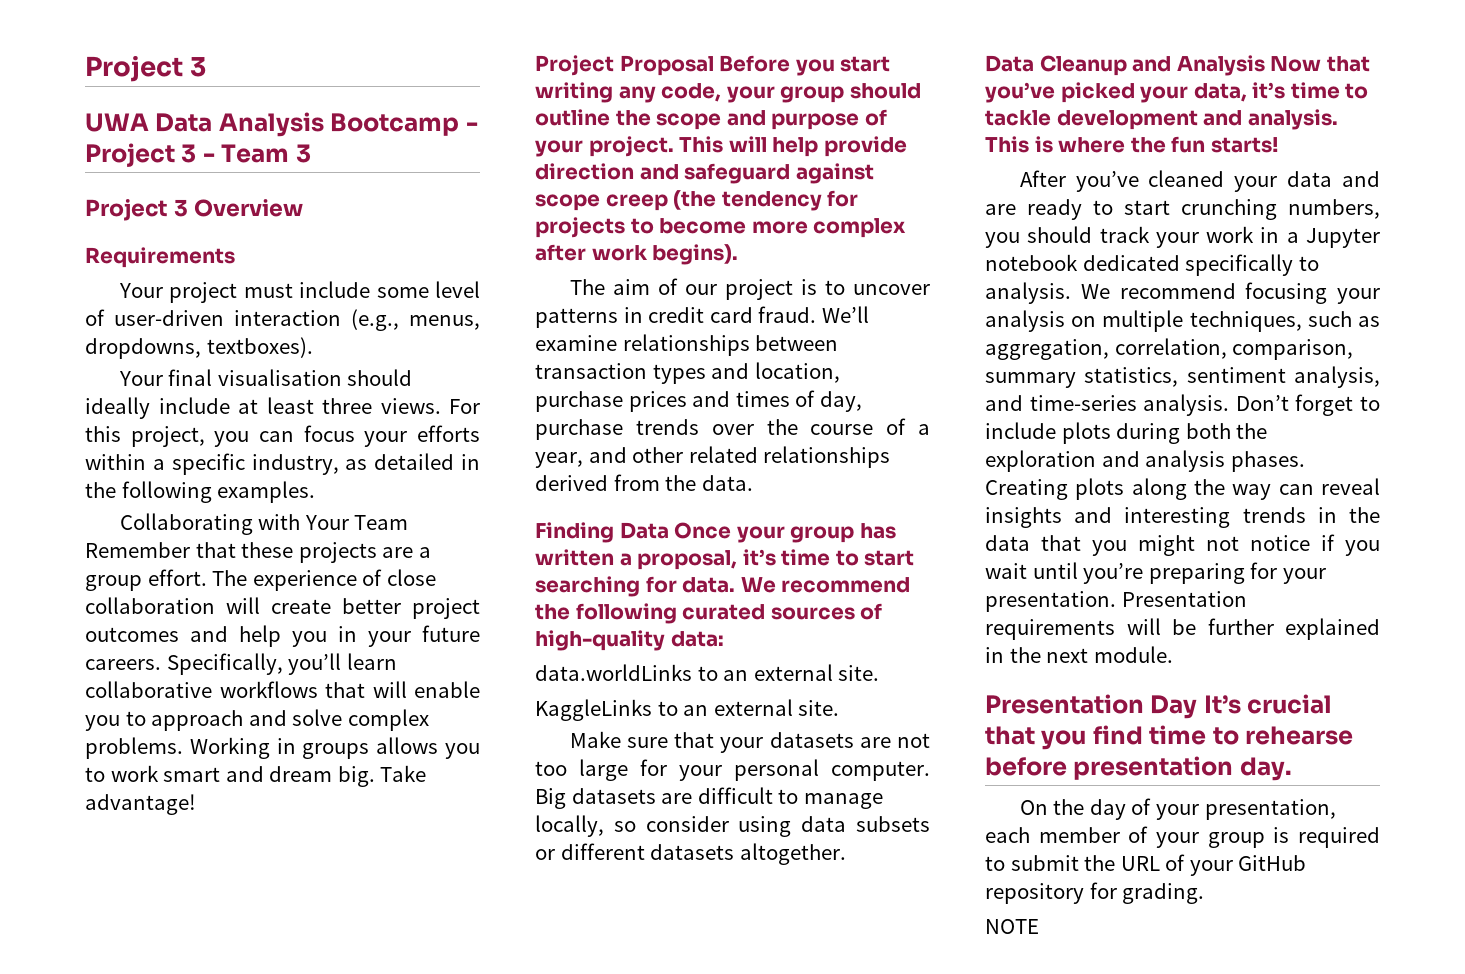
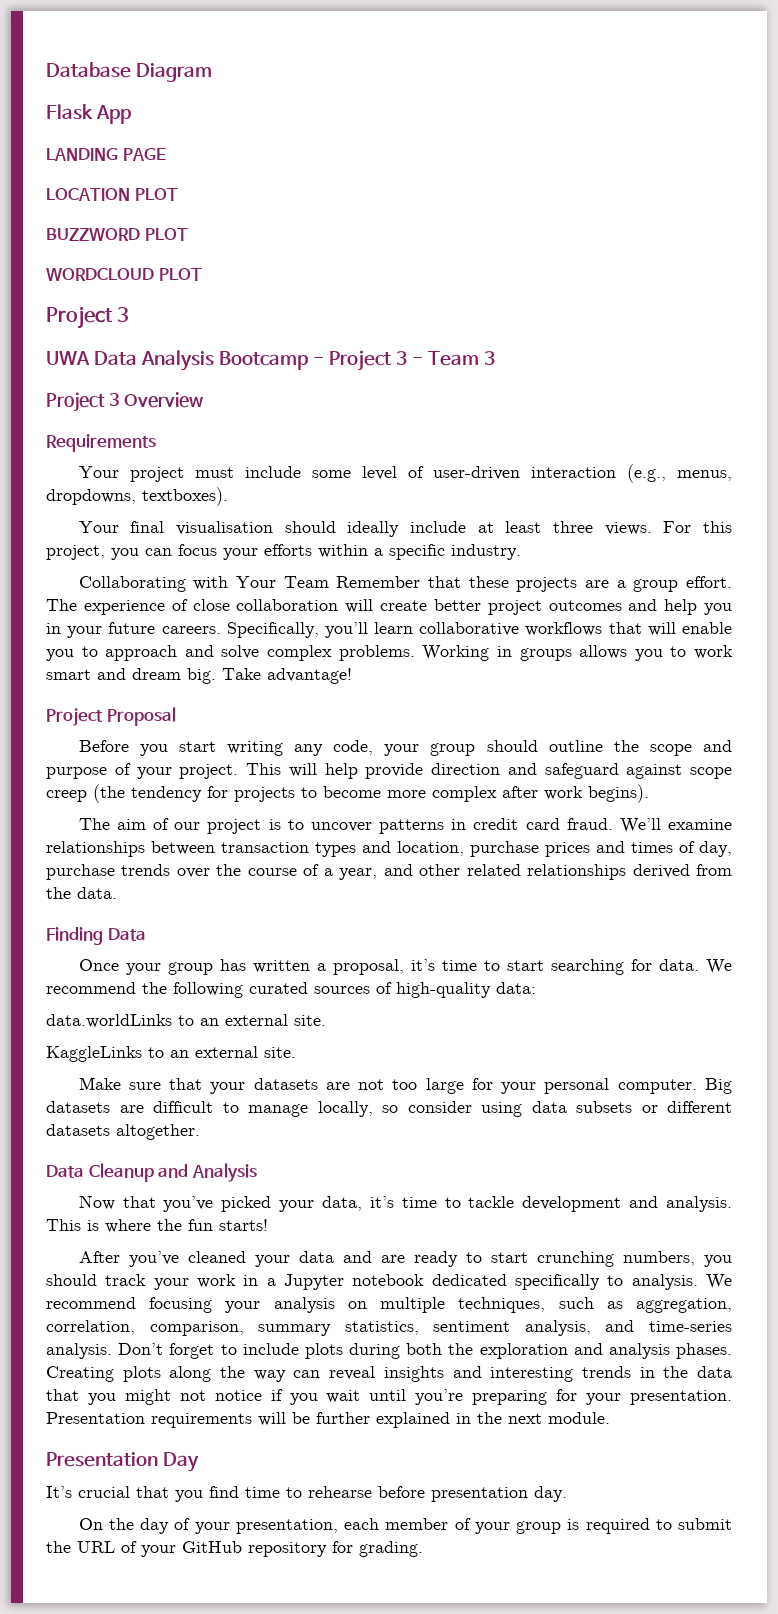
+ Database Diagram
+ Flask App
+ LANDING PAGE
+ LOCATION PLOT
+ BUZZWORD PLOT
+ WORDCLOUD PLOT
- For this project, you can focus your efforts within a specific industry, as detailed in the following examples.
+ For this project, you can focus your efforts within a specific industry.
- Project Proposal Before you start writing any code, your group should outline the scope and purpose of your project.
+ Project Proposal
+ Before you start writing any code, your group should outline the scope and purpose of your project.
- Finding Data Once your group has written a proposal, it’s time to start searching for data.
+ Finding Data
+ Once your group has written a proposal, it’s time to start searching for data.
- Data Cleanup and Analysis Now that you’ve picked your data, it’s time to tackle development and analysis.
+ Data Cleanup and Analysis
+ Now that you’ve picked your data, it’s time to tackle development and analysis.
- Presentation Day It’s crucial that you find time to rehearse before presentation day.
+ Presentation Day
+ It’s crucial that you find time to rehearse before presentation day.
- NOTE

